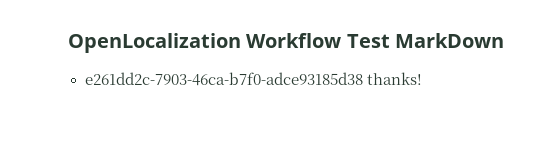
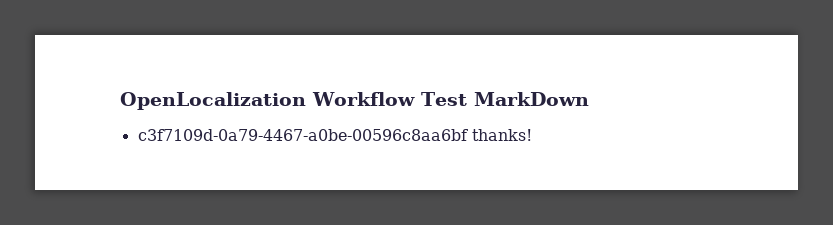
- e261dd2c-7903-46ca-b7f0-adce93185d38 thanks!
+ c3f7109d-0a79-4467-a0be-00596c8aa6bf thanks!

